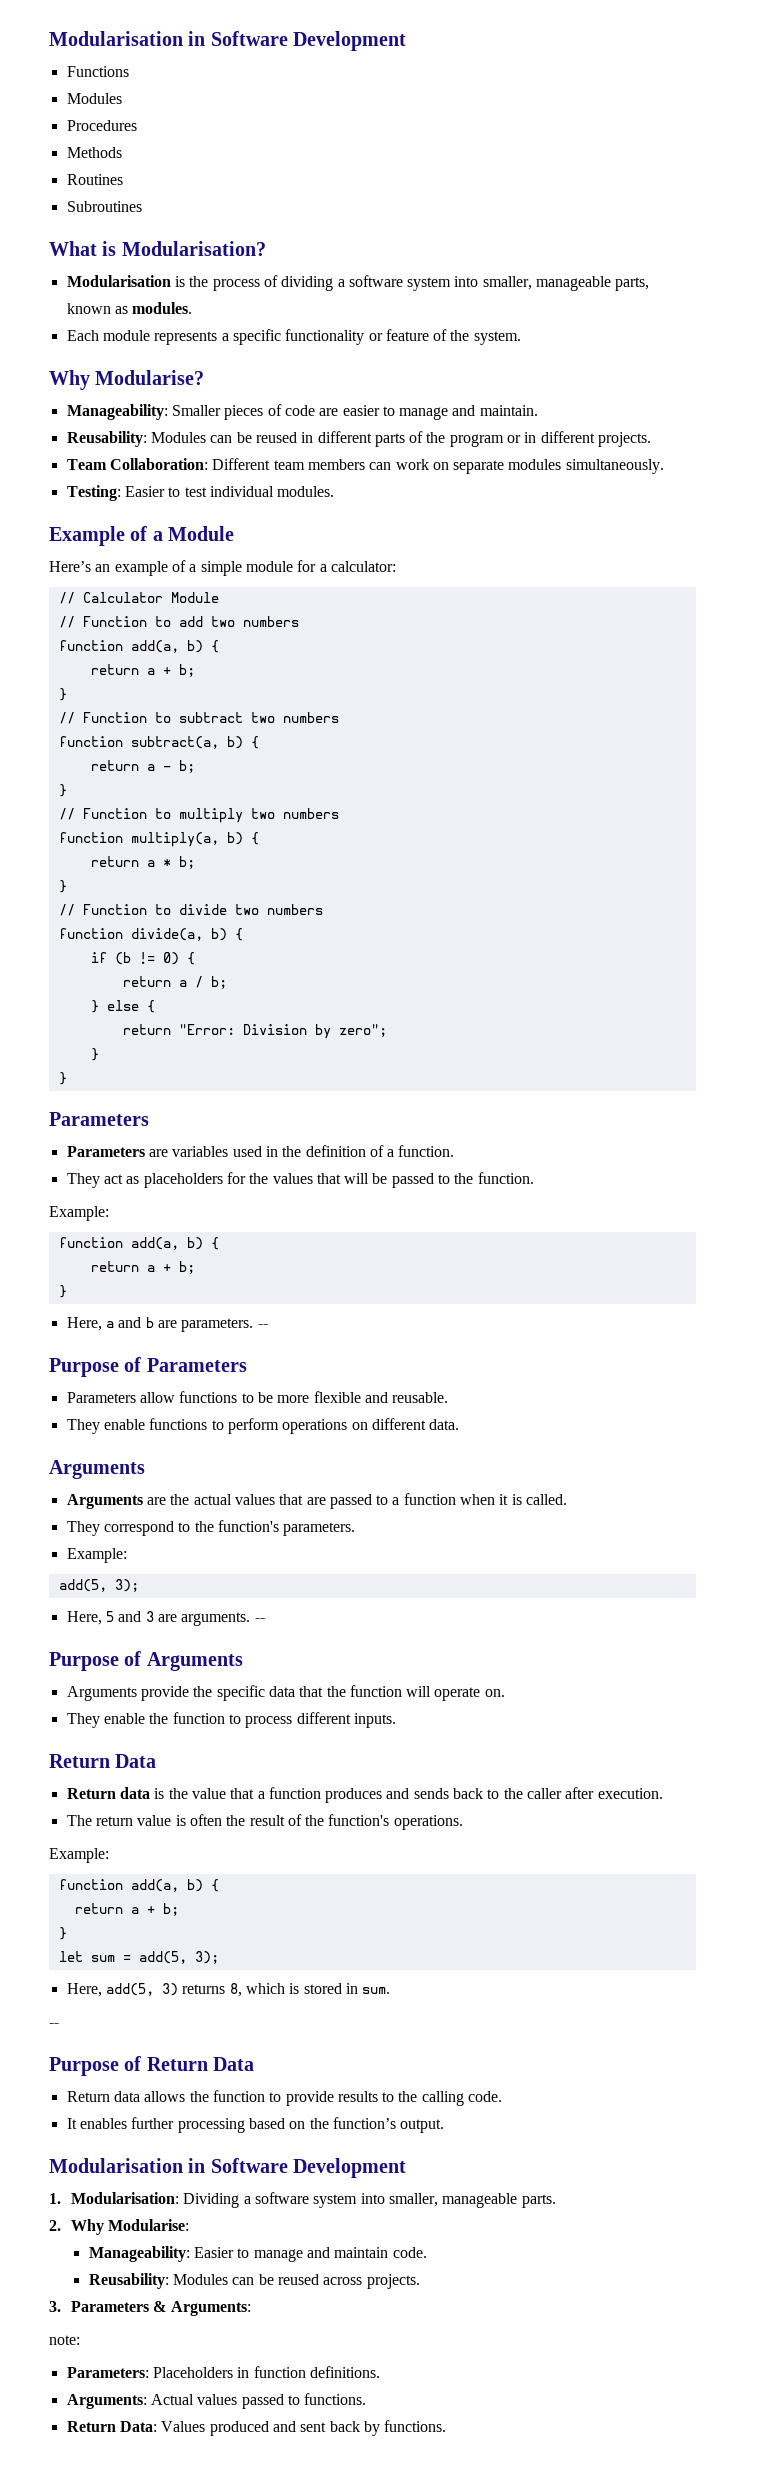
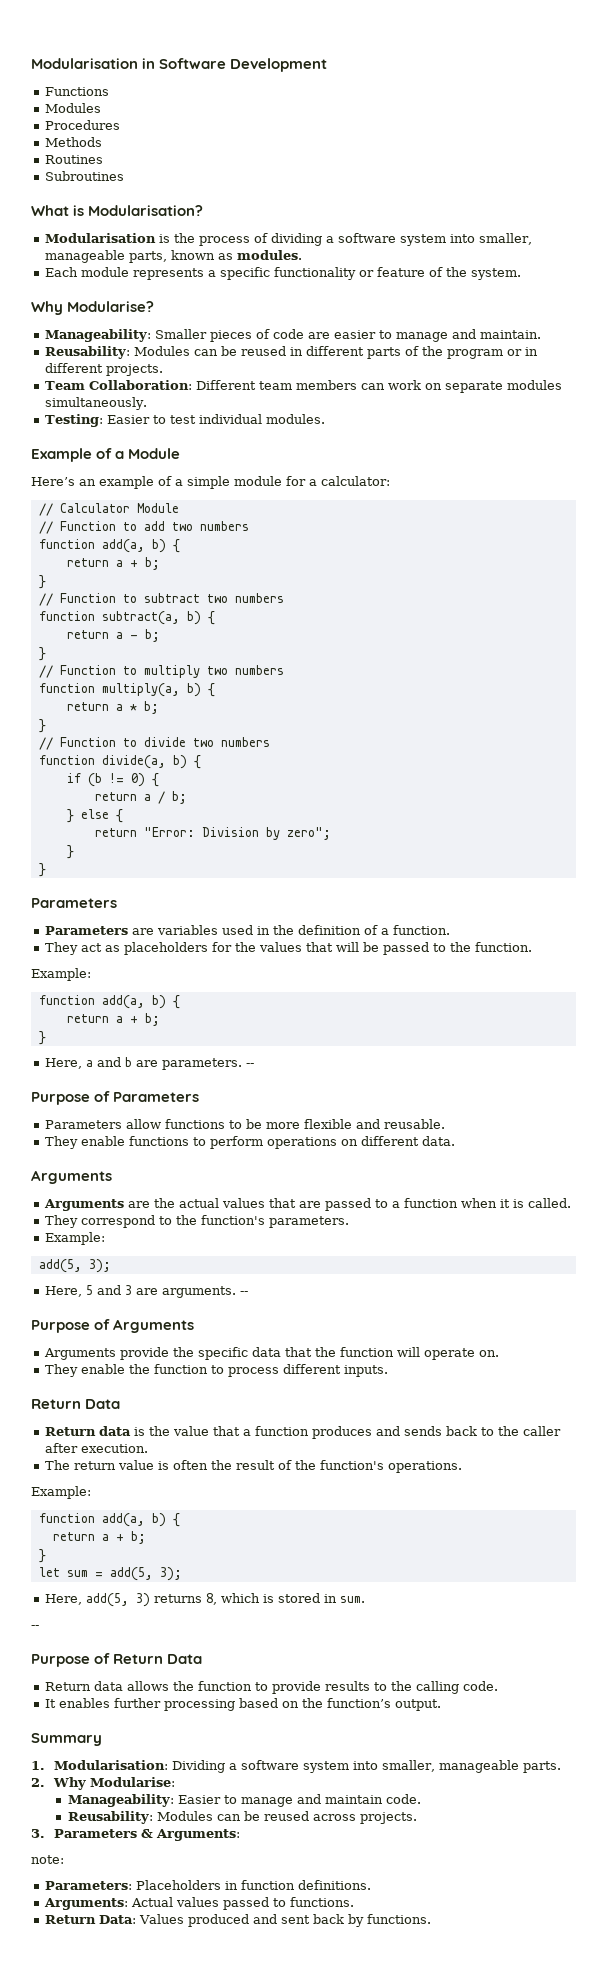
  It enables further processing based on the function’s output.
- Modularisation in Software Development
+ Summary

